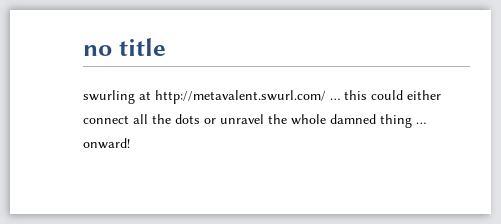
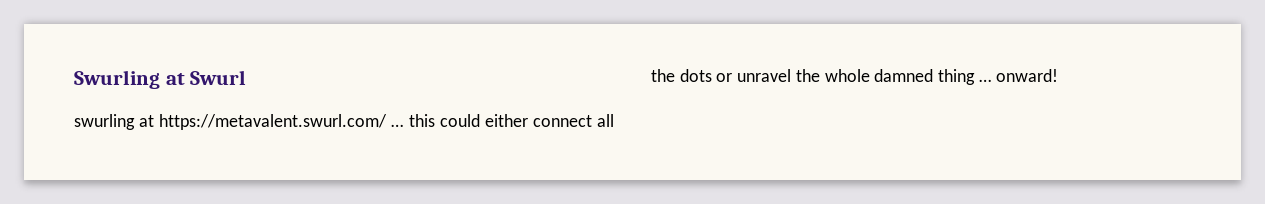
- no title
+ Swurling at Swurl
- swurling at http://metavalent.swurl.com/ … this could either connect all the dots or unravel the whole damned thing … onward!
+ swurling at https://metavalent.swurl.com/ … this could either connect all the dots or unravel the whole damned thing … onward!

